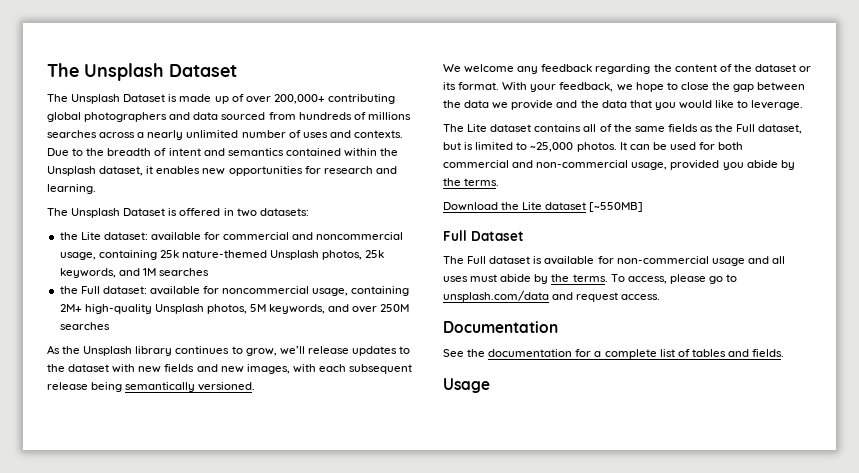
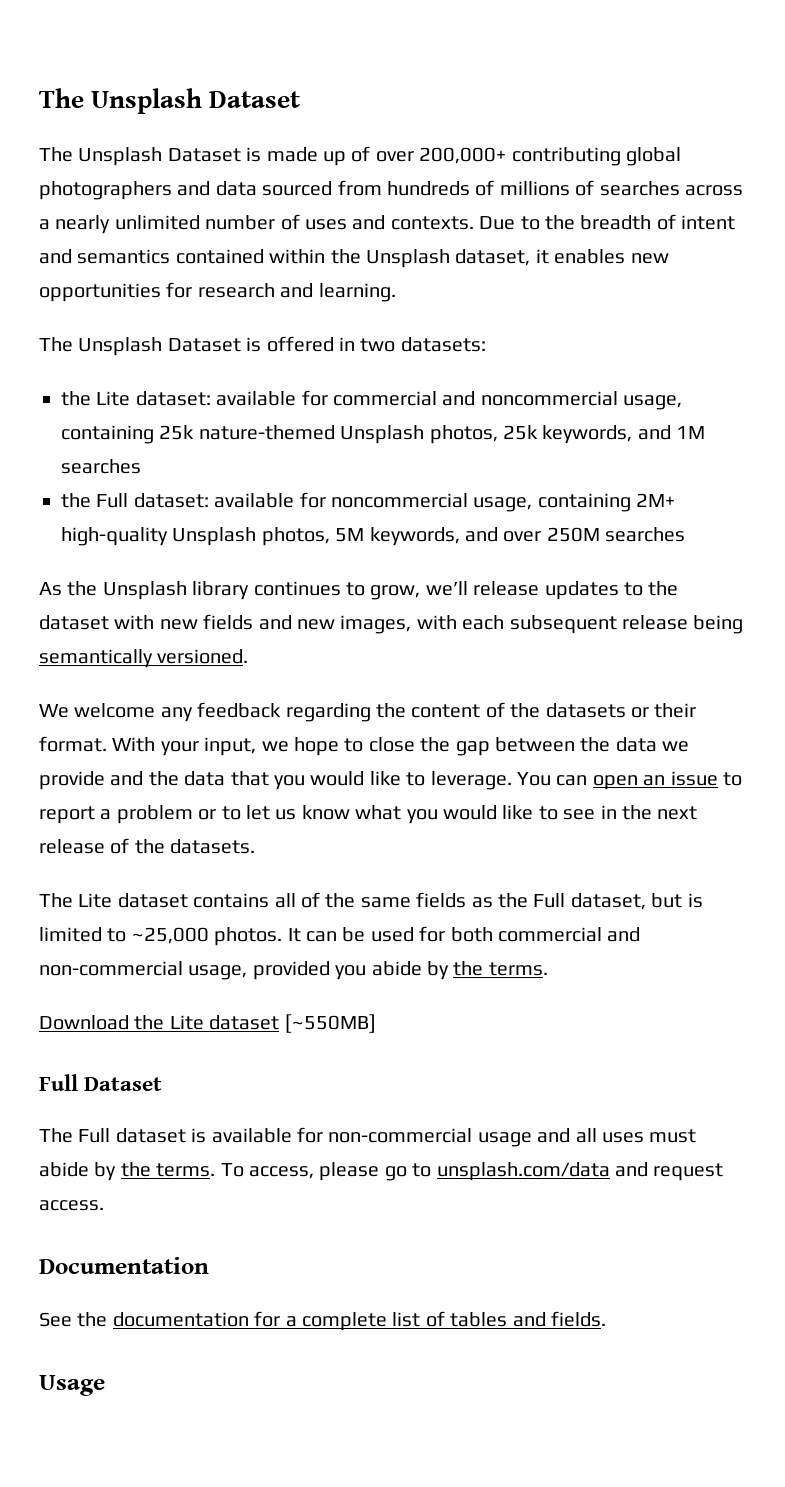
- The Unsplash Dataset is made up of over 200,000+ contributing global photographers and data sourced from hundreds of millions searches across a nearly unlimited number of uses and contexts.
+ The Unsplash Dataset is made up of over 200,000+ contributing global photographers and data sourced from hundreds of millions of searches across a nearly unlimited number of uses and contexts.
- We welcome any feedback regarding the content of the dataset or its format.
+ We welcome any feedback regarding the content of the datasets or their format.
- With your feedback, we hope to close the gap between the data we provide and the data that you would like to leverage.
+ With your input, we hope to close the gap between the data we provide and the data that you would like to leverage. You can open an issue to report a problem or to let us know what you would like to see in the next release of the datasets.

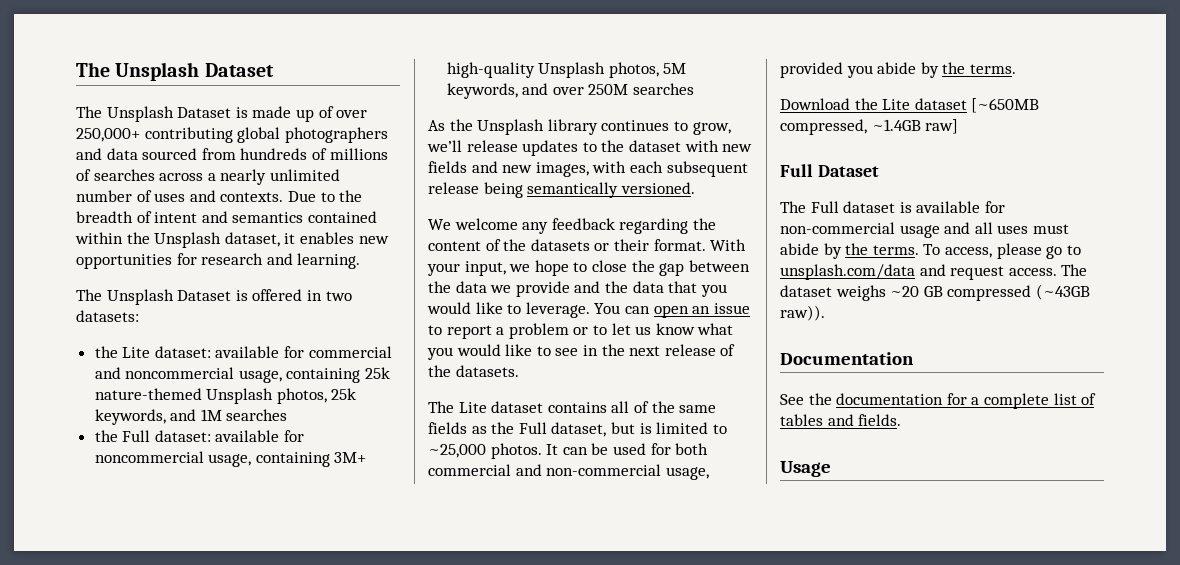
- The Unsplash Dataset is made up of over 200,000+ contributing global photographers and data sourced from hundreds of millions of searches across a nearly unlimited number of uses and contexts.
+ The Unsplash Dataset is made up of over 250,000+ contributing global photographers and data sourced from hundreds of millions of searches across a nearly unlimited number of uses and contexts.
- the Full dataset: available for noncommercial usage, containing 2M+ high-quality Unsplash photos, 5M keywords, and over 250M searches
+ the Full dataset: available for noncommercial usage, containing 3M+ high-quality Unsplash photos, 5M keywords, and over 250M searches
- Download the Lite dataset [~550MB]
+ Download the Lite dataset [~650MB compressed, ~1.4GB raw]
+ The dataset weighs ~20 GB compressed (~43GB raw)).

